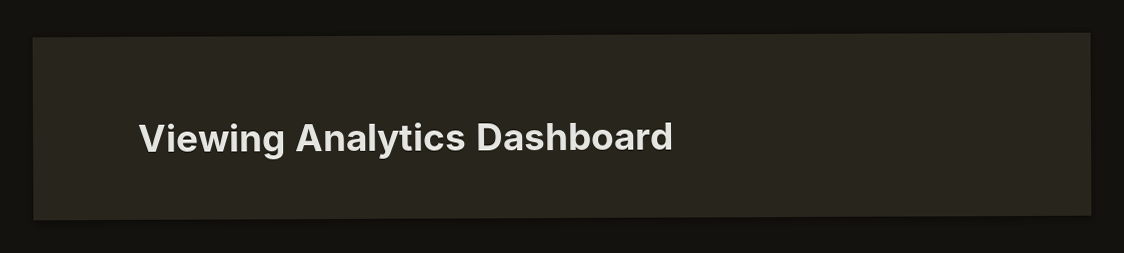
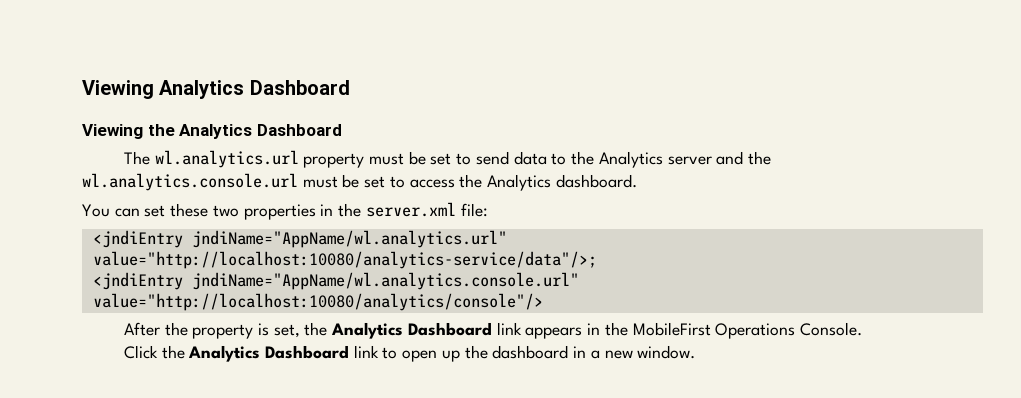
+ Viewing the Analytics Dashboard
+ The wl.analytics.url property must be set to send data to the Analytics server and the wl.analytics.console.url must be set to access the Analytics dashboard.
+ You can set these two properties in the server.xml file:
+ <jndiEntry jndiName="AppName/wl.analytics.url" value="http://localhost:10080/analytics-service/data"/>;
+ <jndiEntry jndiName="AppName/wl.analytics.console.url" value="http://localhost:10080/analytics/console"/>
+ After the property is set, the Analytics Dashboard link appears in the MobileFirst Operations Console.
+ Click the Analytics Dashboard link to open up the dashboard in a new window.

